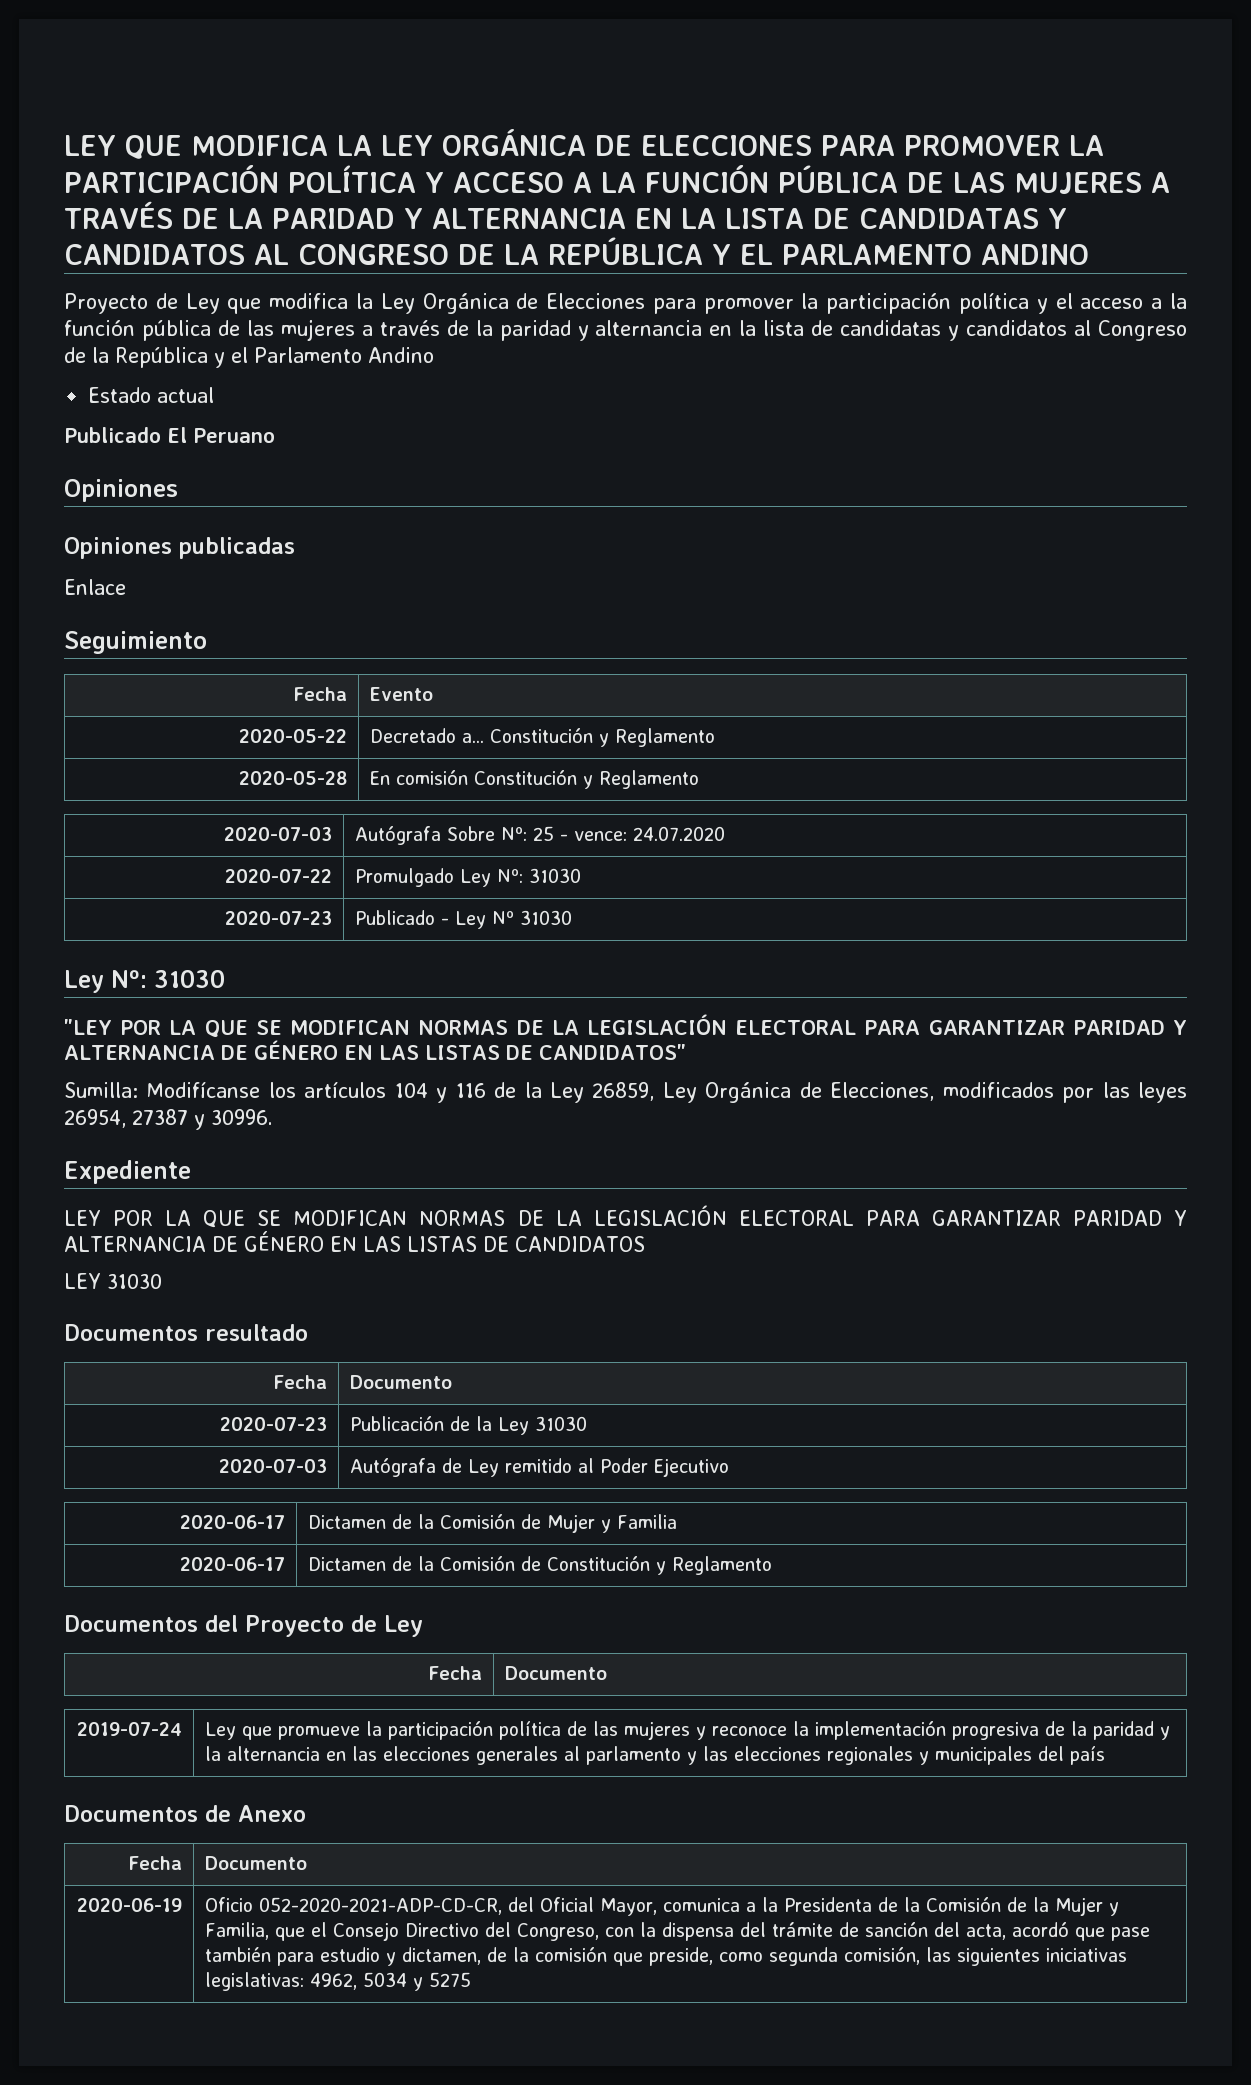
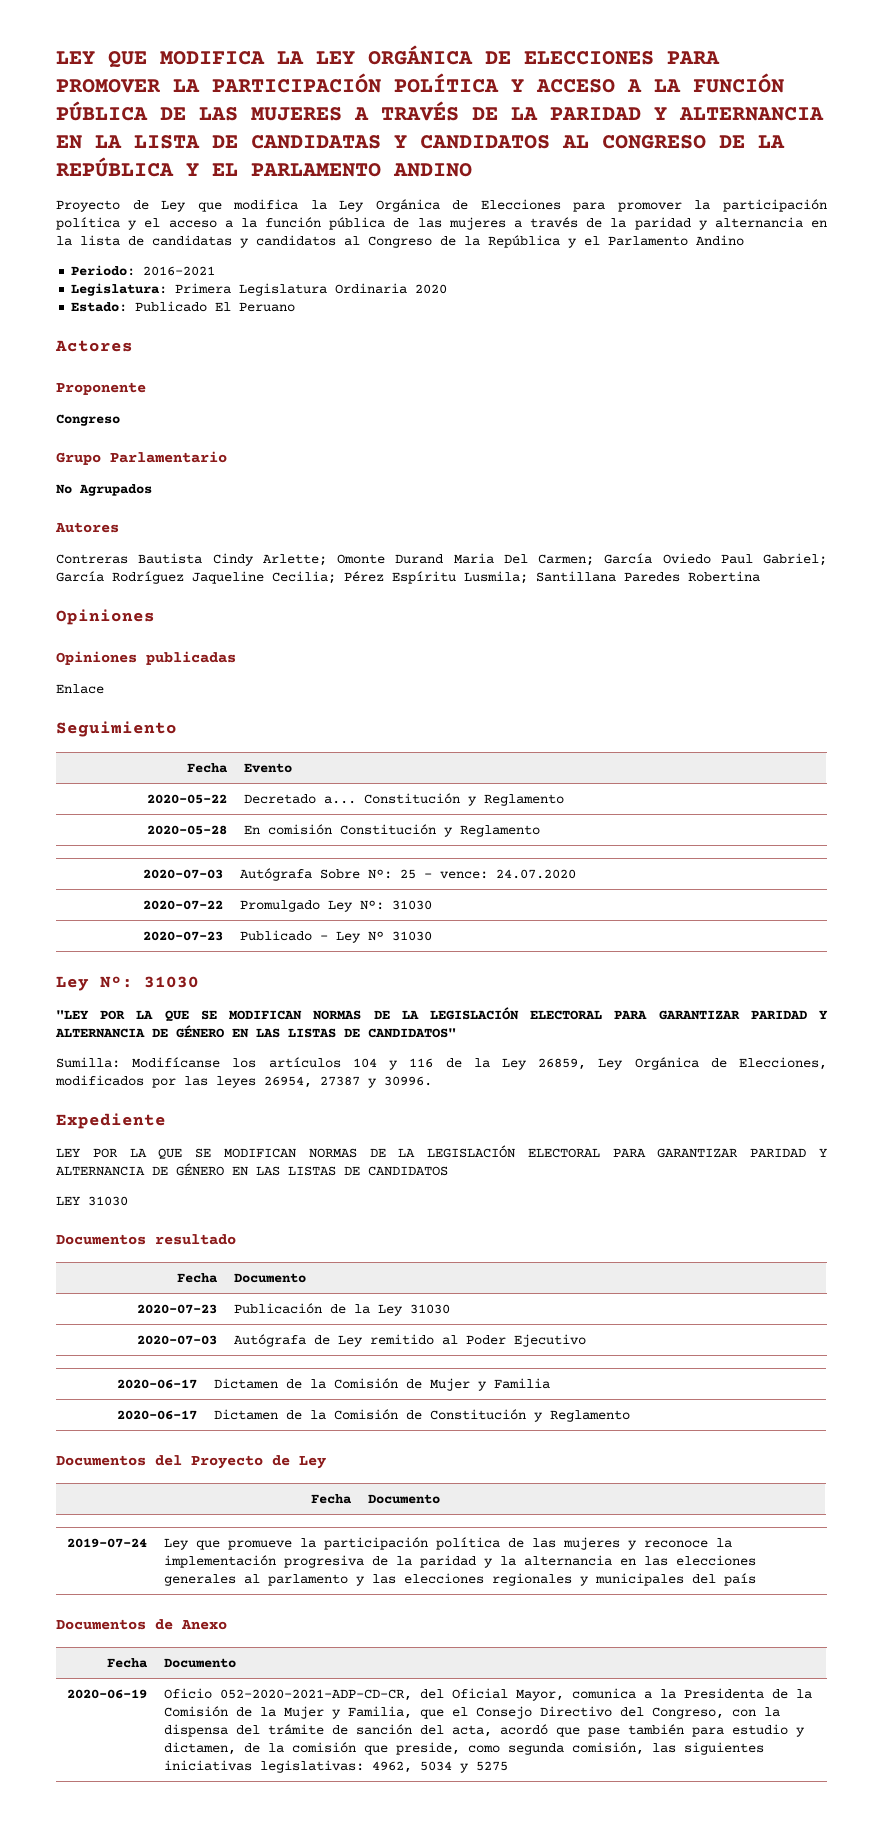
- Estado actual
- Publicado El Peruano
+ Periodo: 2016-2021
+ Legislatura: Primera Legislatura Ordinaria 2020
+ Estado: Publicado El Peruano
+ Actores
+ Proponente
+ Congreso
+ Grupo Parlamentario
+ No Agrupados
+ Autores
+ Contreras Bautista Cindy Arlette; Omonte Durand Maria Del Carmen; García Oviedo Paul Gabriel; García Rodríguez Jaqueline Cecilia; Pérez Espíritu Lusmila; Santillana Paredes Robertina

